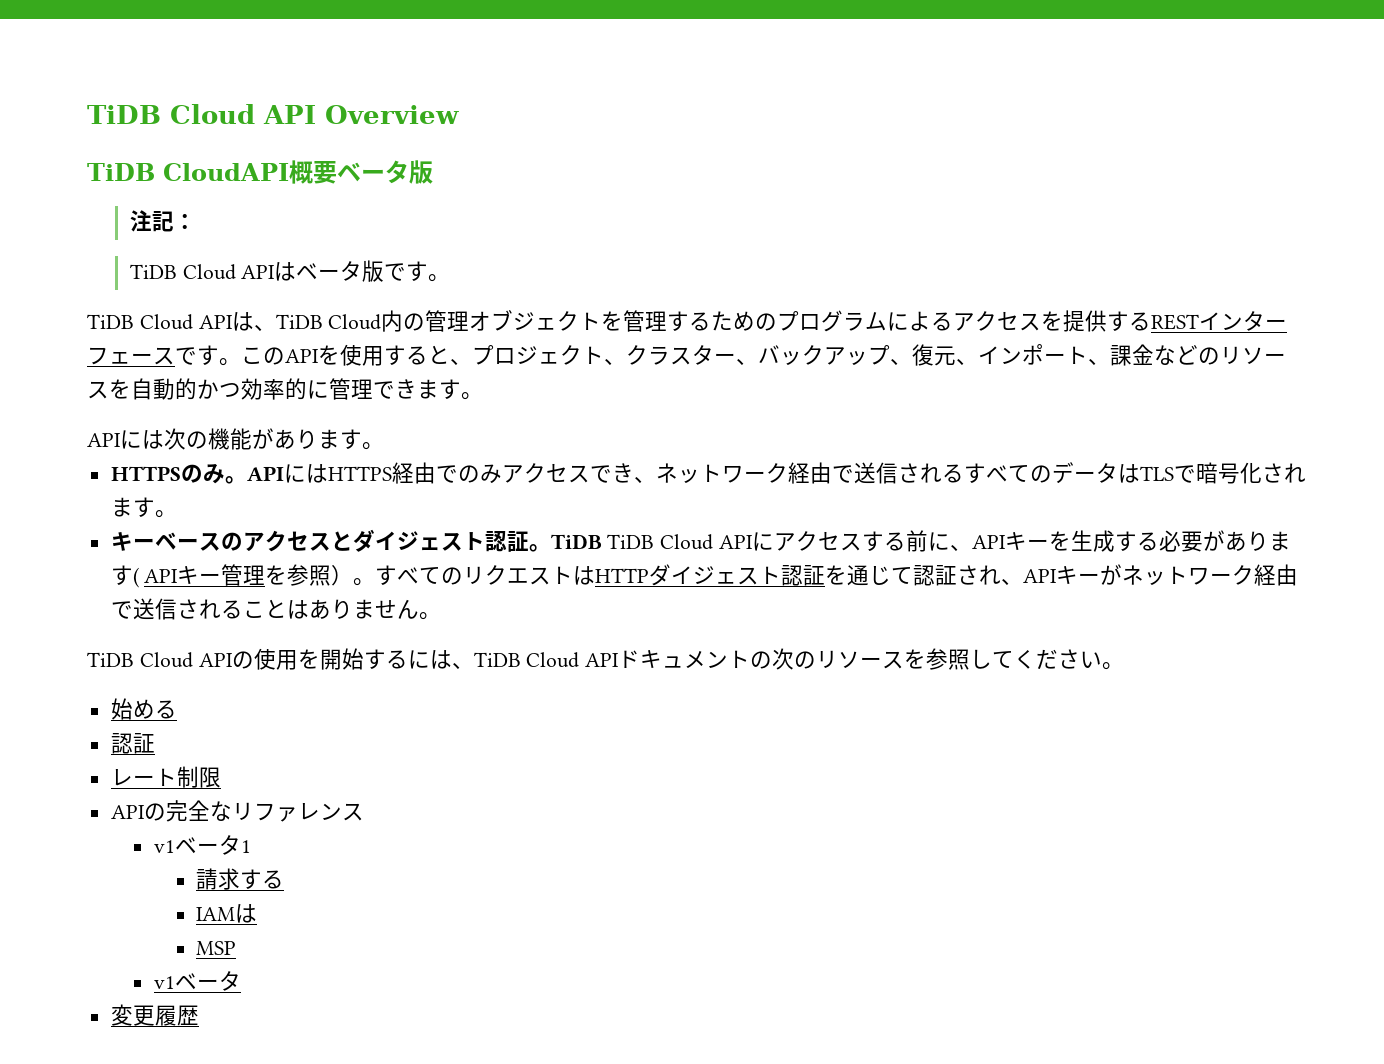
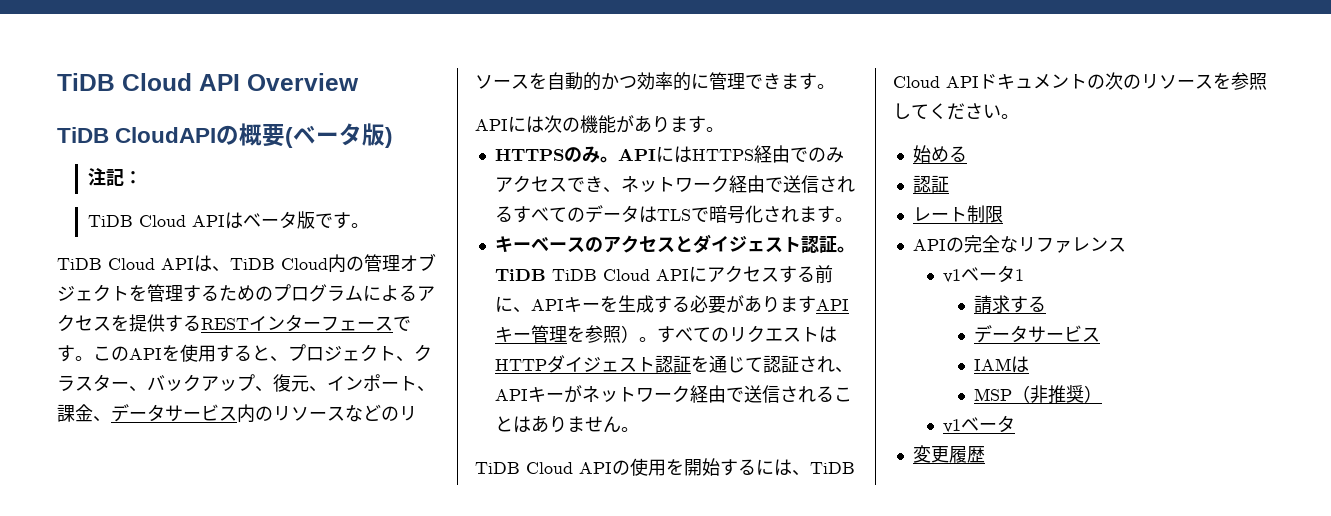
- TiDB CloudAPI概要ベータ版
+ TiDB CloudAPIの概要(ベータ版)
- このAPIを使用すると、プロジェクト、クラスター、バックアップ、復元、インポート、課金などのリソースを自動的かつ効率的に管理できます。
+ このAPIを使用すると、プロジェクト、クラスター、バックアップ、復元、インポート、課金、データサービス内のリソースなどのリソースを自動的かつ効率的に管理できます。
- TiDB TiDB Cloud APIにアクセスする前に、APIキーを生成する必要があります( APIキー管理を参照）。
+ TiDB TiDB Cloud APIにアクセスする前に、APIキーを生成する必要がありますAPIキー管理を参照）。
  請求する
+ データサービス
- MSP
+ MSP（非推奨）

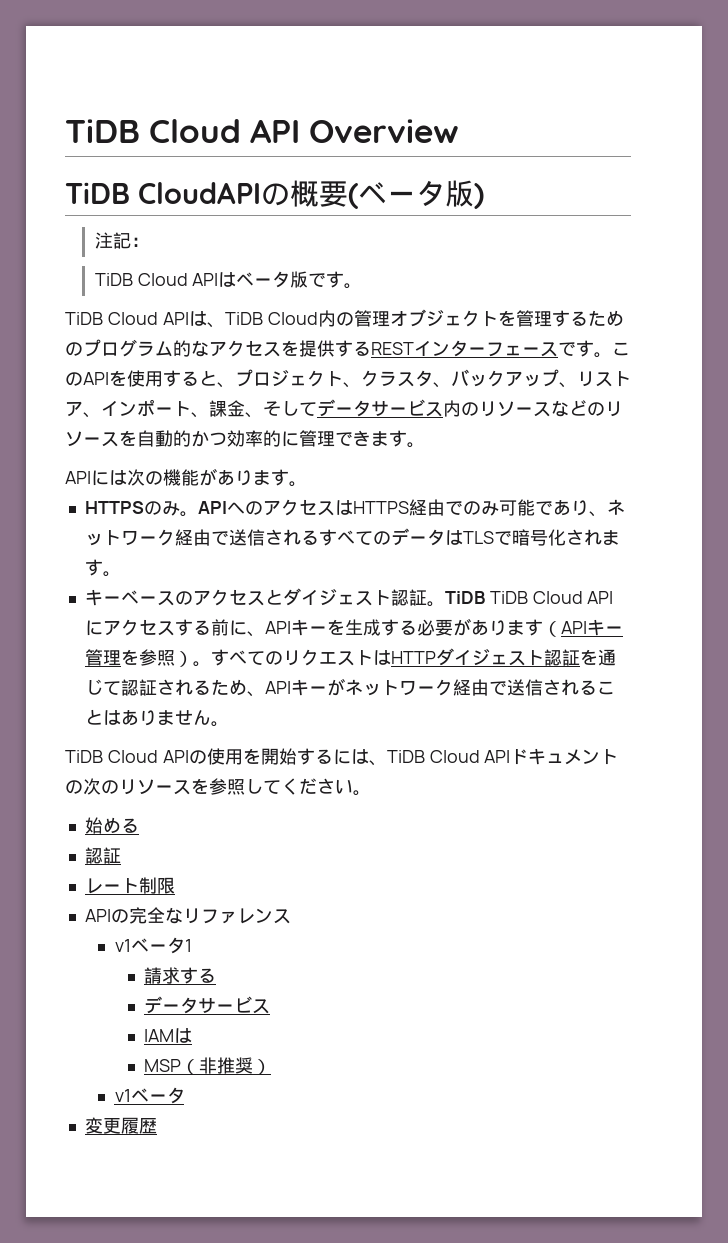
- TiDB Cloud APIは、TiDB Cloud内の管理オブジェクトを管理するためのプログラムによるアクセスを提供するRESTインターフェースです。
+ TiDB Cloud APIは、TiDB Cloud内の管理オブジェクトを管理するためのプログラム的なアクセスを提供するRESTインターフェースです。
- このAPIを使用すると、プロジェクト、クラスター、バックアップ、復元、インポート、課金、データサービス内のリソースなどのリソースを自動的かつ効率的に管理できます。
+ このAPIを使用すると、プロジェクト、クラスタ、バックアップ、リストア、インポート、課金、そしてデータサービス内のリソースなどのリソースを自動的かつ効率的に管理できます。
- APIにはHTTPS経由でのみアクセスでき、ネットワーク経由で送信されるすべてのデータはTLSで暗号化されます。
+ APIへのアクセスはHTTPS経由でのみ可能であり、ネットワーク経由で送信されるすべてのデータはTLSで暗号化されます。
- TiDB TiDB Cloud APIにアクセスする前に、APIキーを生成する必要がありますAPIキー管理を参照）。
+ TiDB TiDB Cloud APIにアクセスする前に、APIキーを生成する必要があります（APIキー管理を参照）。
- すべてのリクエストはHTTPダイジェスト認証を通じて認証され、APIキーがネットワーク経由で送信されることはありません。
+ すべてのリクエストはHTTPダイジェスト認証を通じて認証されるため、APIキーがネットワーク経由で送信されることはありません。

